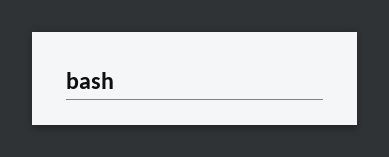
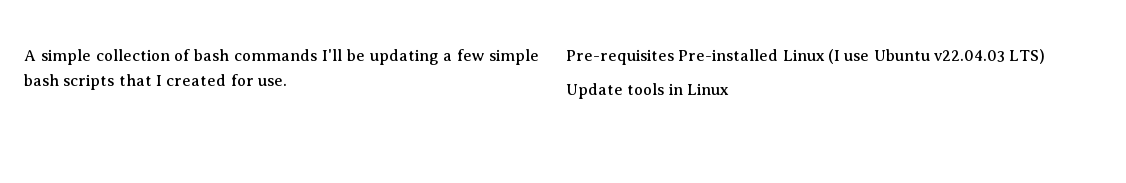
- bash
+ A simple collection of bash commands I'll be updating a few simple bash scripts that I created for use.
+ Pre-requisites Pre-installed Linux (I use Ubuntu v22.04.03 LTS)
+ Update tools in Linux

